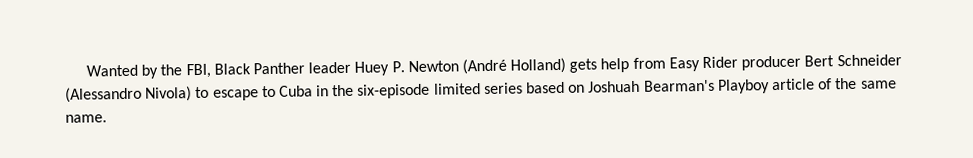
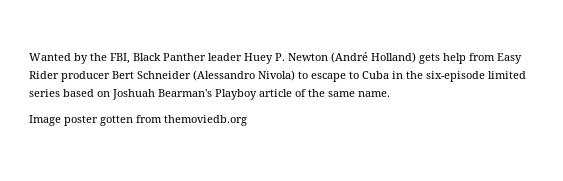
+ Image poster gotten from themoviedb.org

